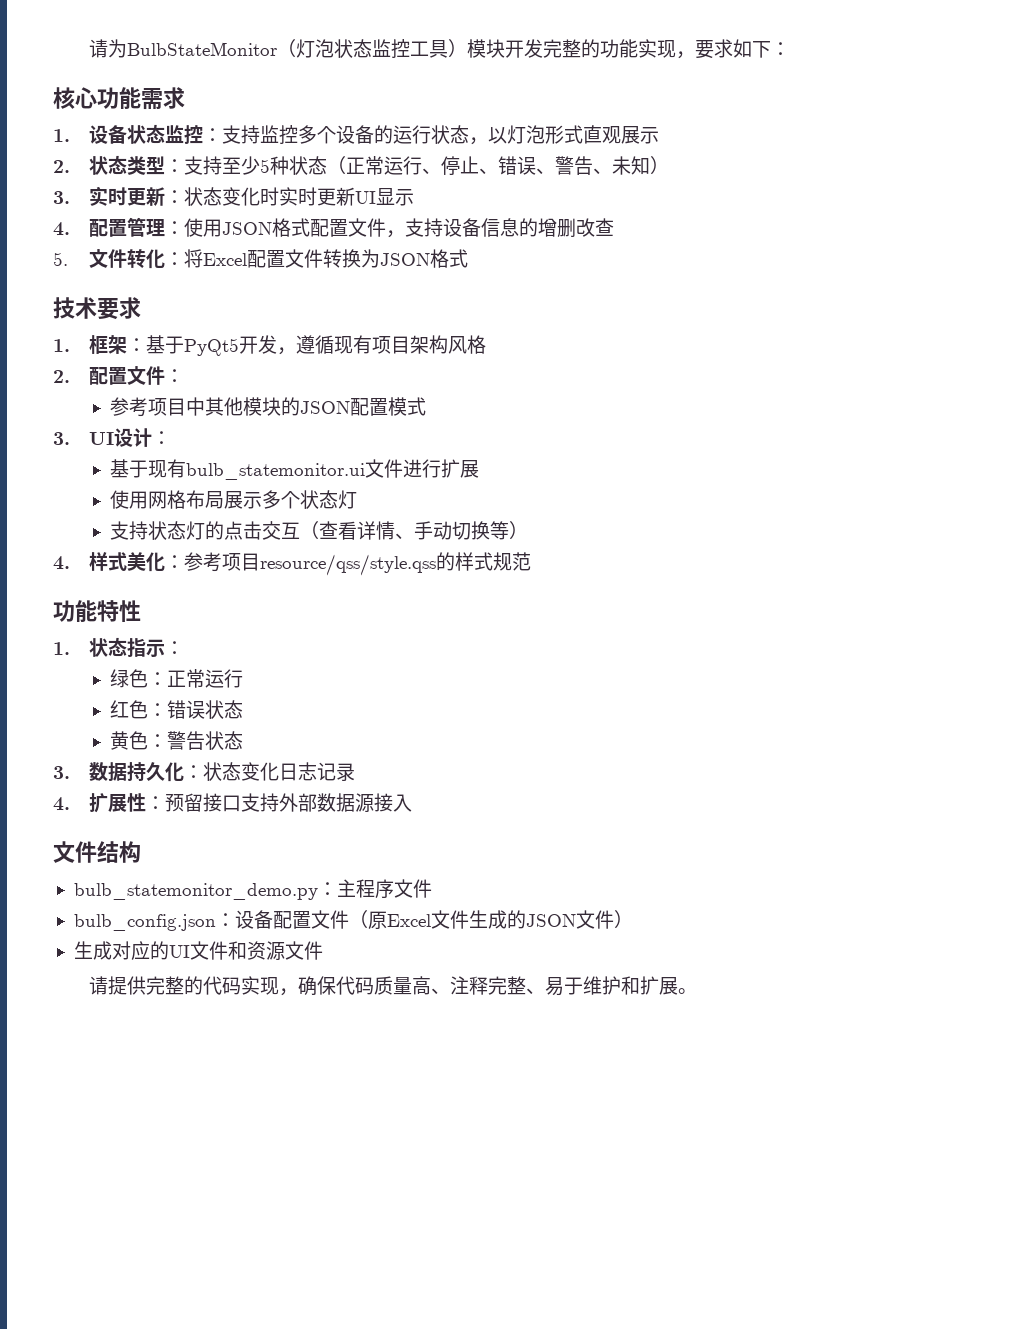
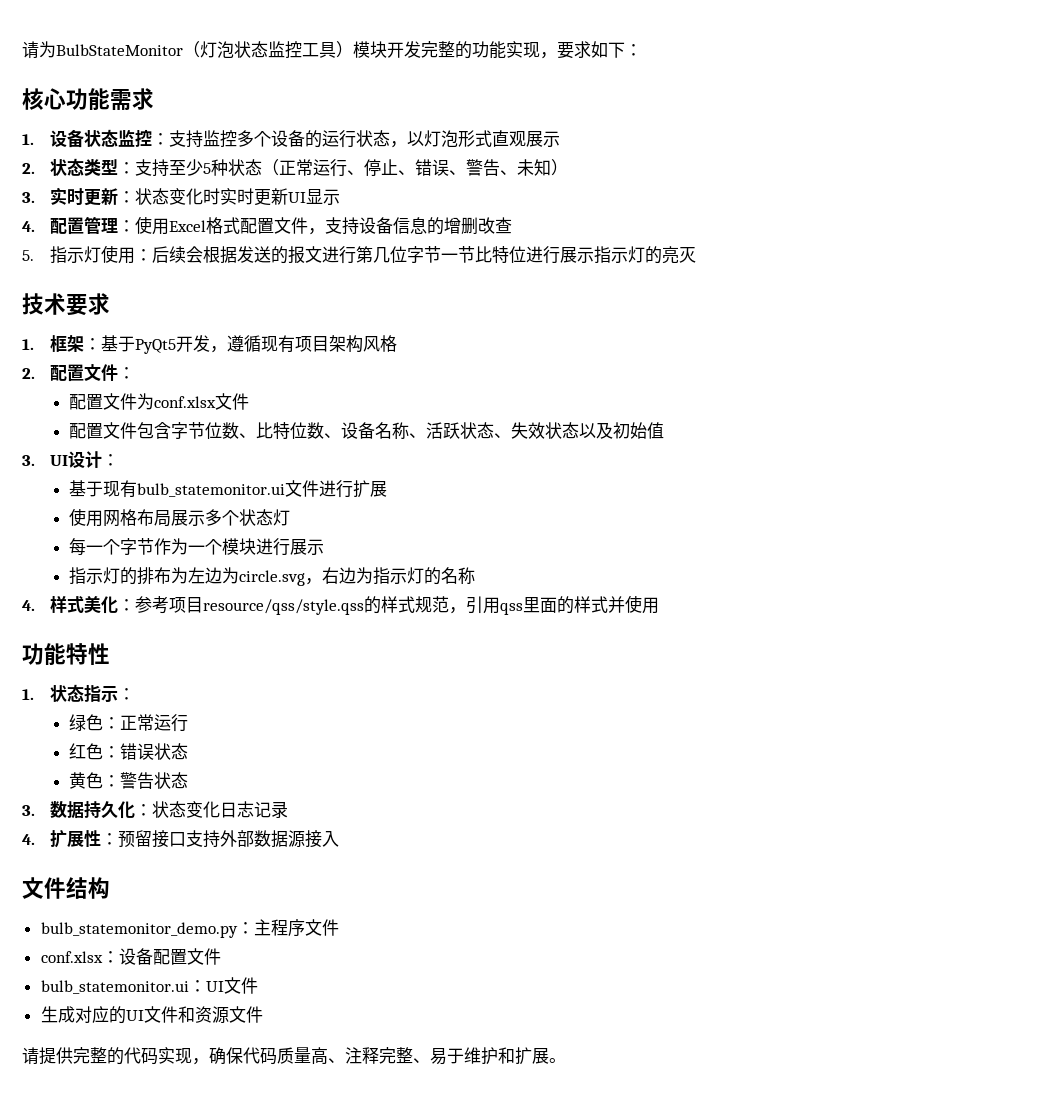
- 4.配置管理：使用JSON格式配置文件，支持设备信息的增删改查
+ 4.配置管理：使用Excel格式配置文件，支持设备信息的增删改查
- 5.文件转化：将Excel配置文件转换为JSON格式
+ 5.指示灯使用：后续会根据发送的报文进行第几位字节一节比特位进行展示指示灯的亮灭
- 参考项目中其他模块的JSON配置模式
+ 配置文件为conf.xlsx文件
+ 配置文件包含字节位数、比特位数、设备名称、活跃状态、失效状态以及初始值
- 支持状态灯的点击交互（查看详情、手动切换等）
+ 每一个字节作为一个模块进行展示
+ 指示灯的排布为左边为circle.svg，右边为指示灯的名称
- 4.样式美化：参考项目resource/qss/style.qss的样式规范
+ 4.样式美化：参考项目resource/qss/style.qss的样式规范，引用qss里面的样式并使用
- bulb_config.json：设备配置文件（原Excel文件生成的JSON文件）
+ conf.xlsx：设备配置文件
+ bulb_statemonitor.ui：UI文件

